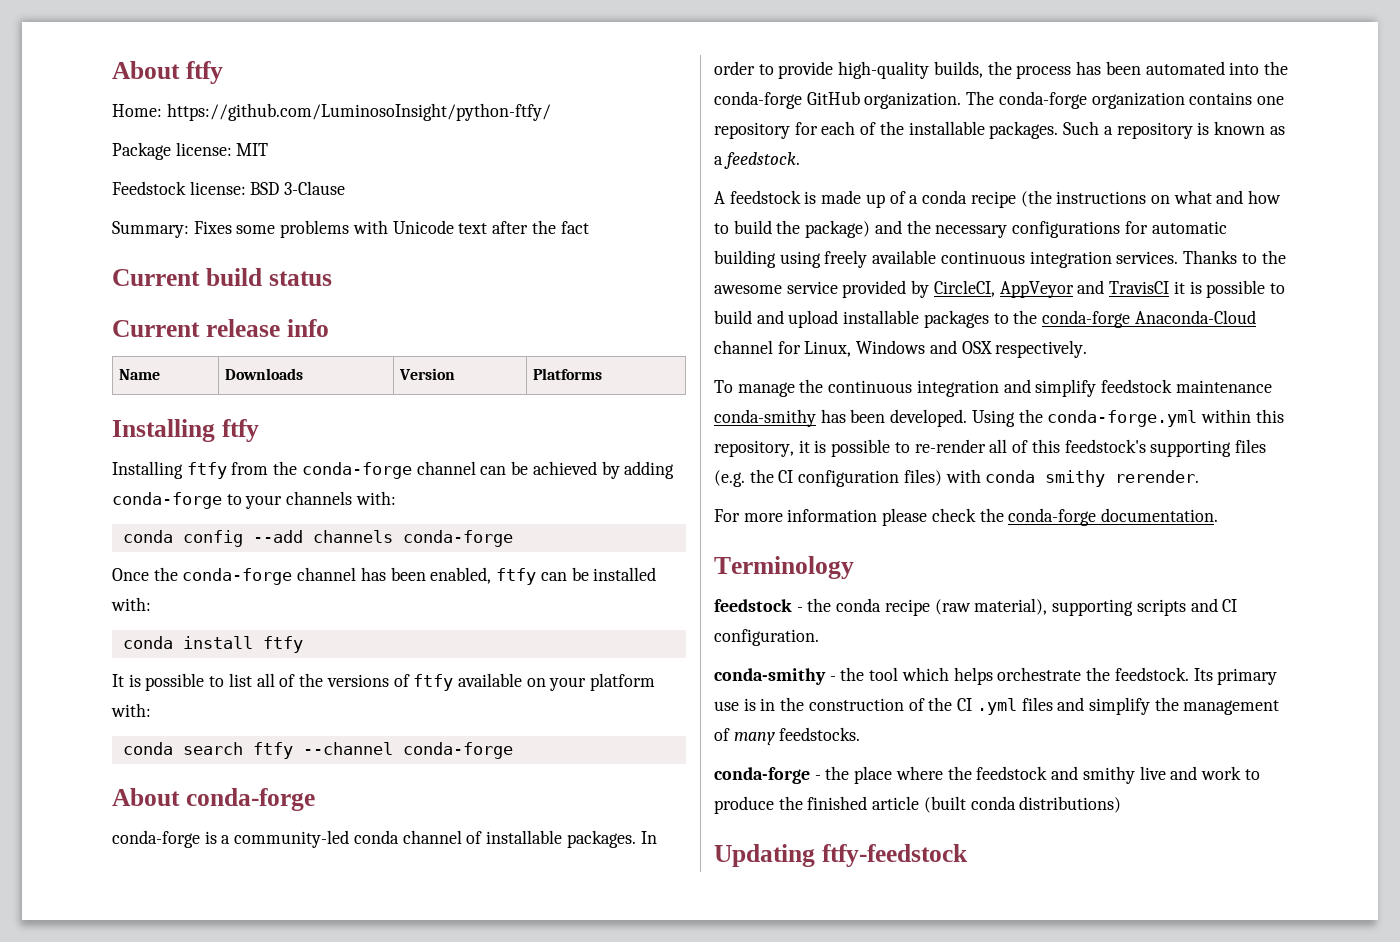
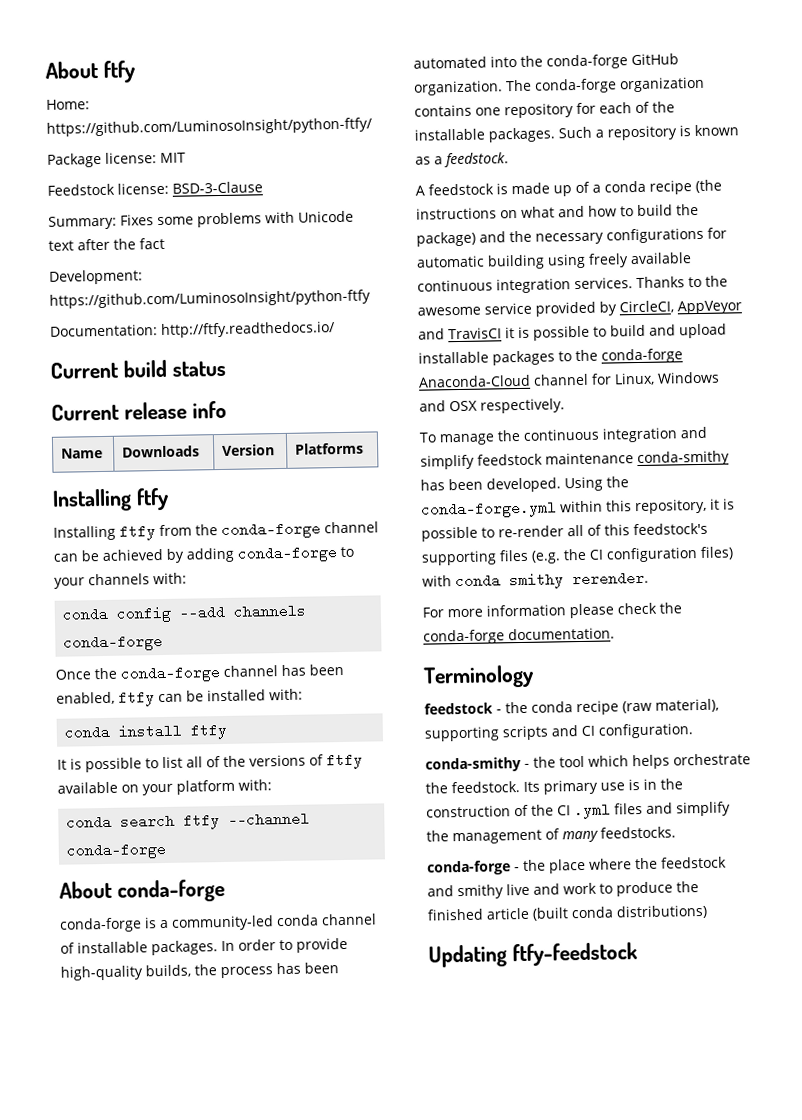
- Feedstock license: BSD 3-Clause
+ Feedstock license: BSD-3-Clause
+ Development: https://github.com/LuminosoInsight/python-ftfy
+ Documentation: http://ftfy.readthedocs.io/

